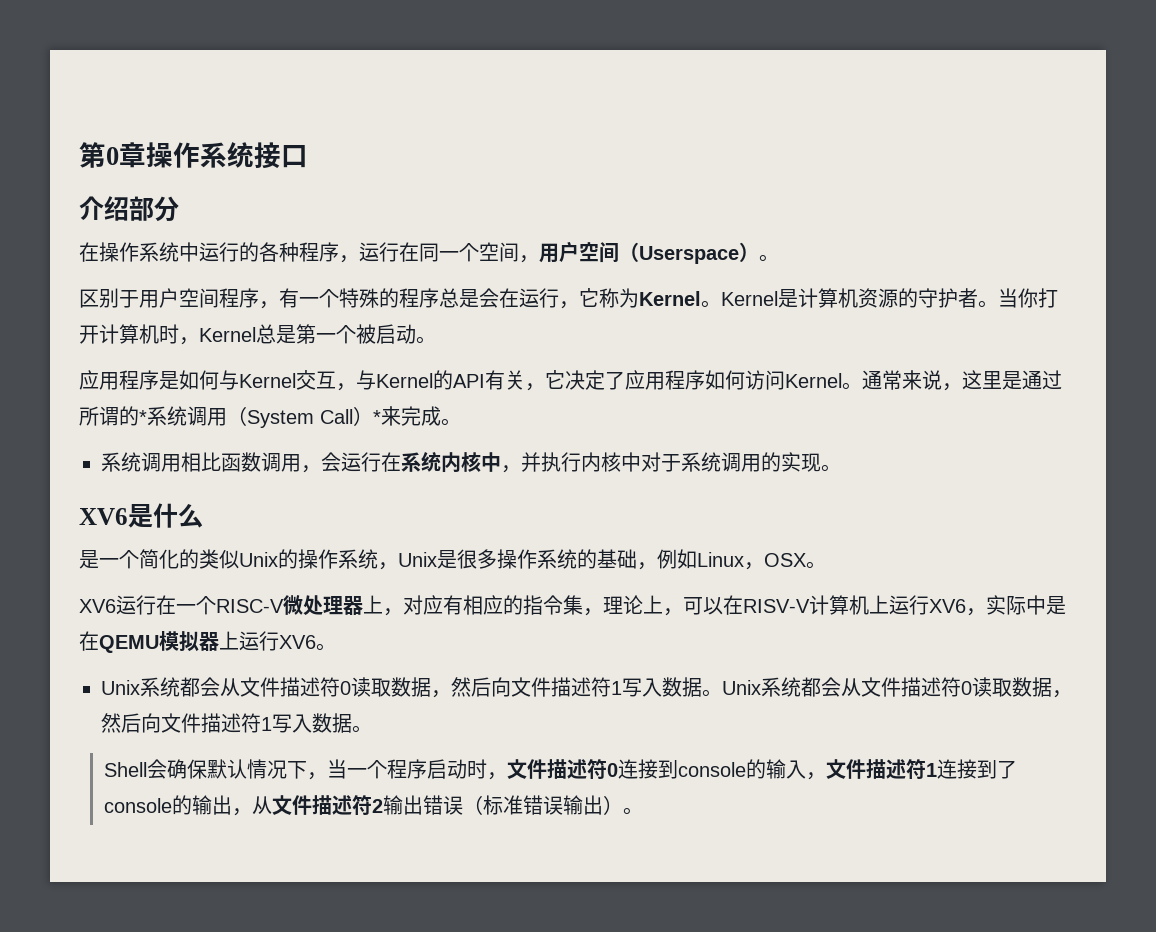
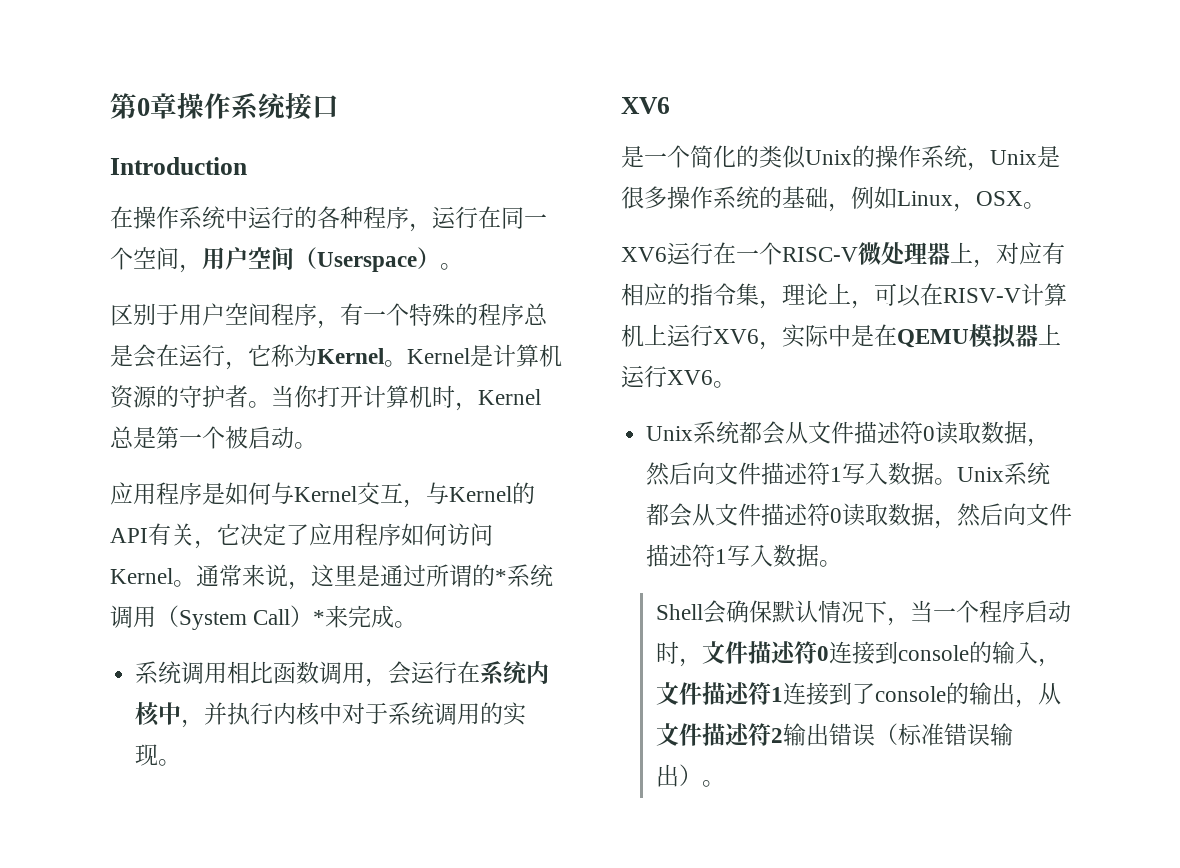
- 介绍部分
+ Introduction
  系统调用相比函数调用，会运行在系统内核中，并执行内核中对于系统调用的实现。
- XV6是什么
+ XV6

